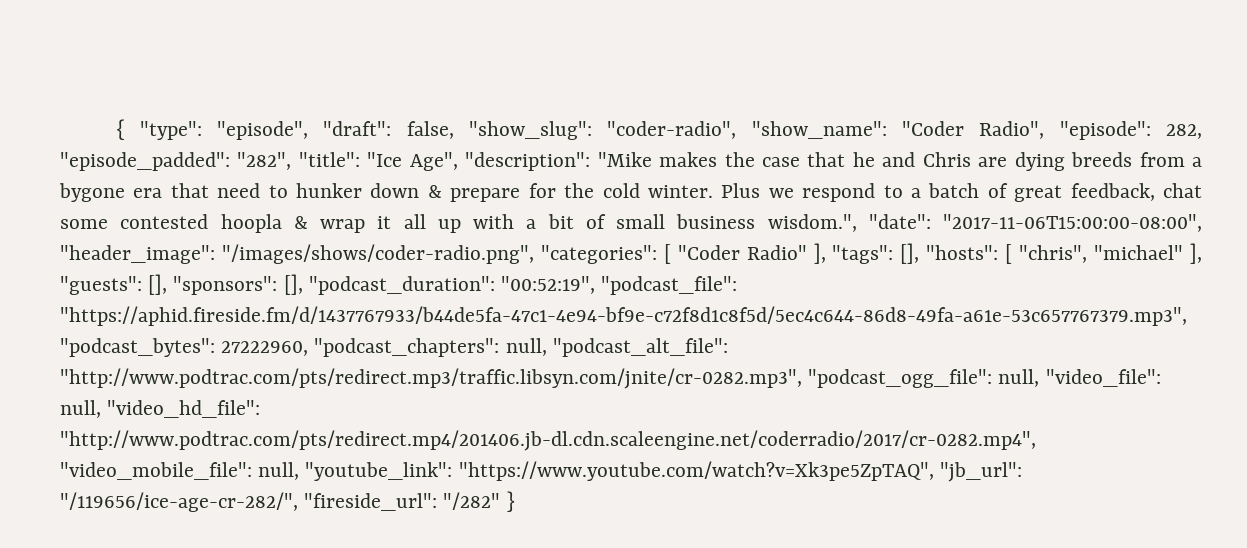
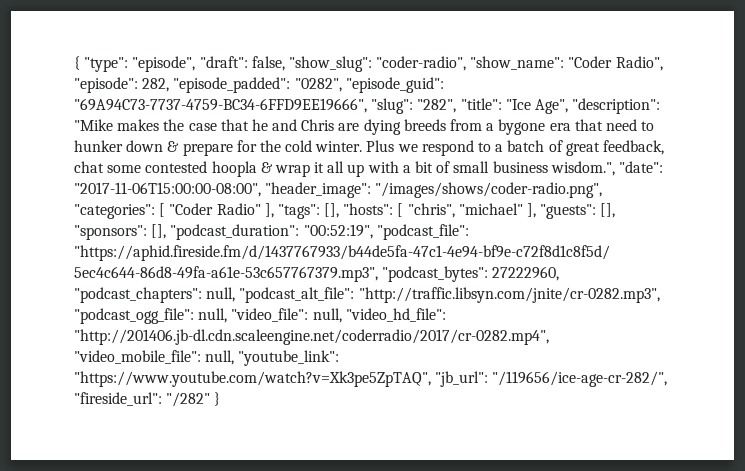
- { "type": "episode", "draft": false, "show_slug": "coder-radio", "show_name": "Coder Radio", "episode": 282, "episode_padded": "282", "title": "Ice Age", "description": "Mike makes the case that he and Chris are dying breeds from a bygone era that need to hunker down & prepare for the cold winter.
+ { "type": "episode", "draft": false, "show_slug": "coder-radio", "show_name": "Coder Radio", "episode": 282, "episode_padded": "0282", "episode_guid": "69A94C73-7737-4759-BC34-6FFD9EE19666", "slug": "282", "title": "Ice Age", "description": "Mike makes the case that he and Chris are dying breeds from a bygone era that need to hunker down & prepare for the cold winter.
- "http://www.podtrac.com/pts/redirect.mp3/traffic.libsyn.com/jnite/cr-0282.mp3", "podcast_ogg_file":
+ "http://traffic.libsyn.com/jnite/cr-0282.mp3", "podcast_ogg_file":
- "http://www.podtrac.com/pts/redirect.mp4/201406.jb-dl.cdn.scaleengine.net/coderradio/2017/cr-0282.mp4", "video_mobile_file":
+ "http://201406.jb-dl.cdn.scaleengine.net/coderradio/2017/cr-0282.mp4", "video_mobile_file":

